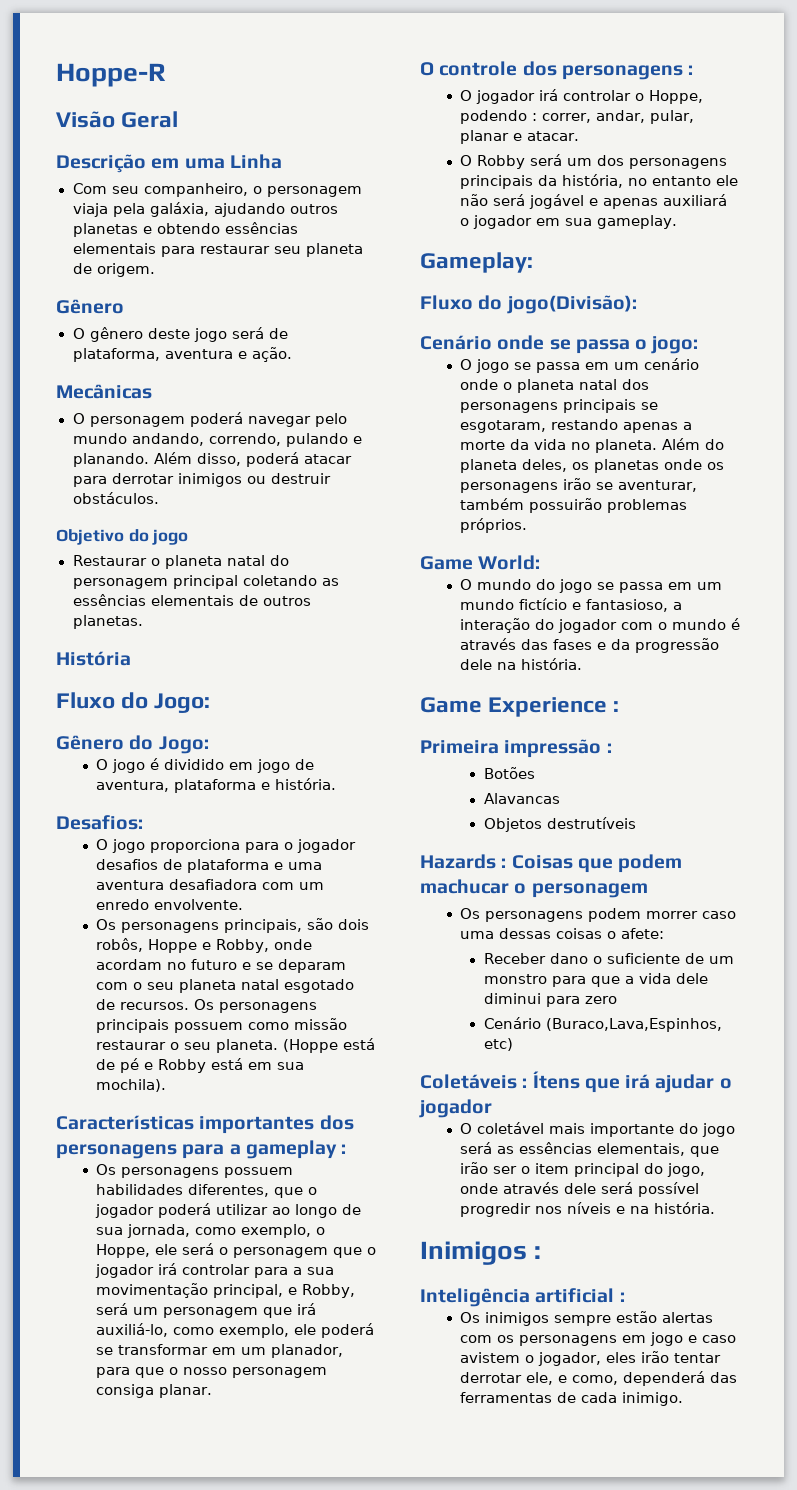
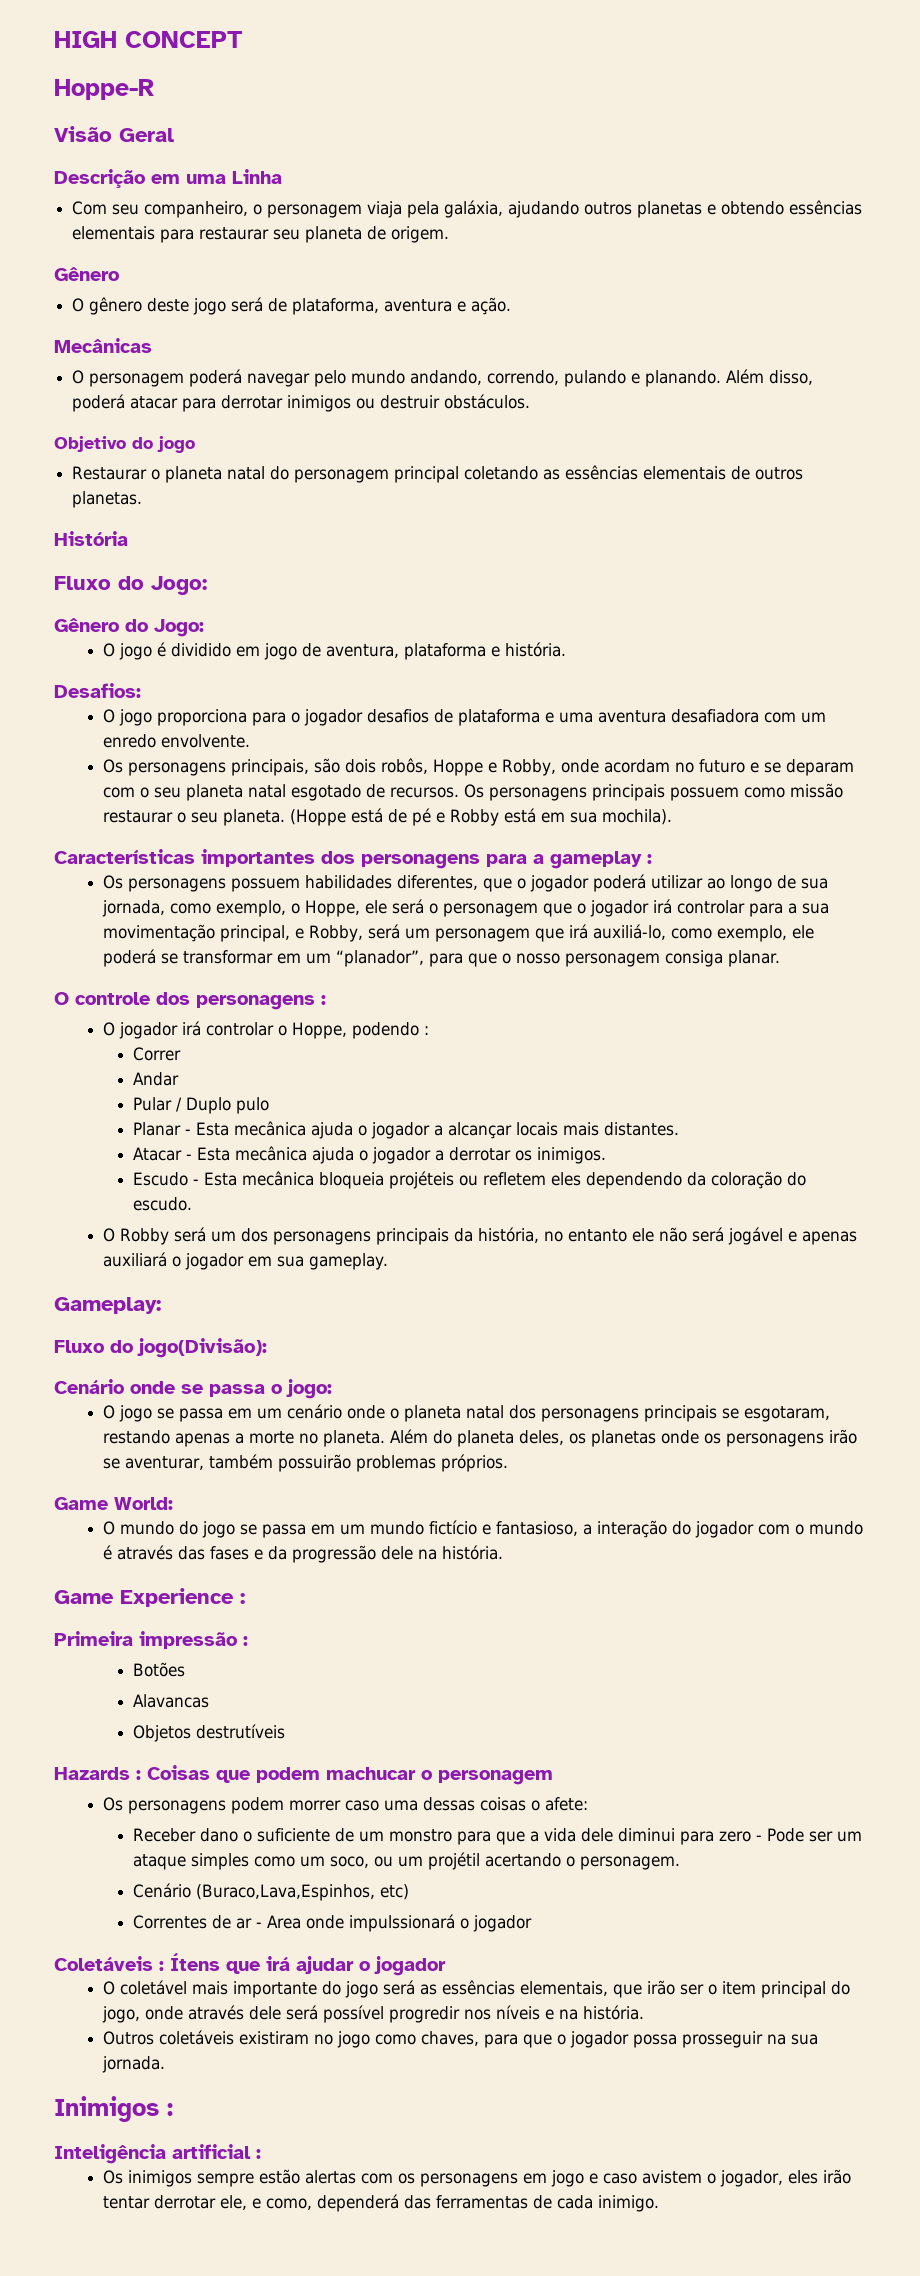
+ HIGH CONCEPT
- Os personagens possuem habilidades diferentes, que o jogador poderá utilizar ao longo de sua jornada, como exemplo, o Hoppe, ele será o personagem que o jogador irá controlar para a sua movimentação principal, e Robby, será um personagem que irá auxiliá-lo, como exemplo, ele poderá se transformar em um planador, para que o nosso personagem consiga planar.
+ Os personagens possuem habilidades diferentes, que o jogador poderá utilizar ao longo de sua jornada, como exemplo, o Hoppe, ele será o personagem que o jogador irá controlar para a sua movimentação principal, e Robby, será um personagem que irá auxiliá-lo, como exemplo, ele poderá se transformar em um “planador”, para que o nosso personagem consiga planar.
- O jogador irá controlar o Hoppe, podendo : correr, andar, pular, planar e atacar.
+ O jogador irá controlar o Hoppe, podendo :
+ Correr
+ Andar
+ Pular / Duplo pulo
+ Planar - Esta mecânica ajuda o jogador a alcançar locais mais distantes.
+ Atacar - Esta mecânica ajuda o jogador a derrotar os inimigos.
+ Escudo - Esta mecânica bloqueia projéteis ou refletem eles dependendo da coloração do escudo.
- O jogo se passa em um cenário onde o planeta natal dos personagens principais se esgotaram, restando apenas a morte da vida no planeta.
+ O jogo se passa em um cenário onde o planeta natal dos personagens principais se esgotaram, restando apenas a morte no planeta.
- Receber dano o suficiente de um monstro para que a vida dele diminui para zero
+ Receber dano o suficiente de um monstro para que a vida dele diminui para zero - Pode ser um ataque simples como um soco, ou um projétil acertando o personagem.
  Cenário (Buraco,Lava,Espinhos, etc)
+ Correntes de ar - Area onde impulssionará o jogador
+ Outros coletáveis existiram no jogo como chaves, para que o jogador possa prosseguir na sua jornada.

